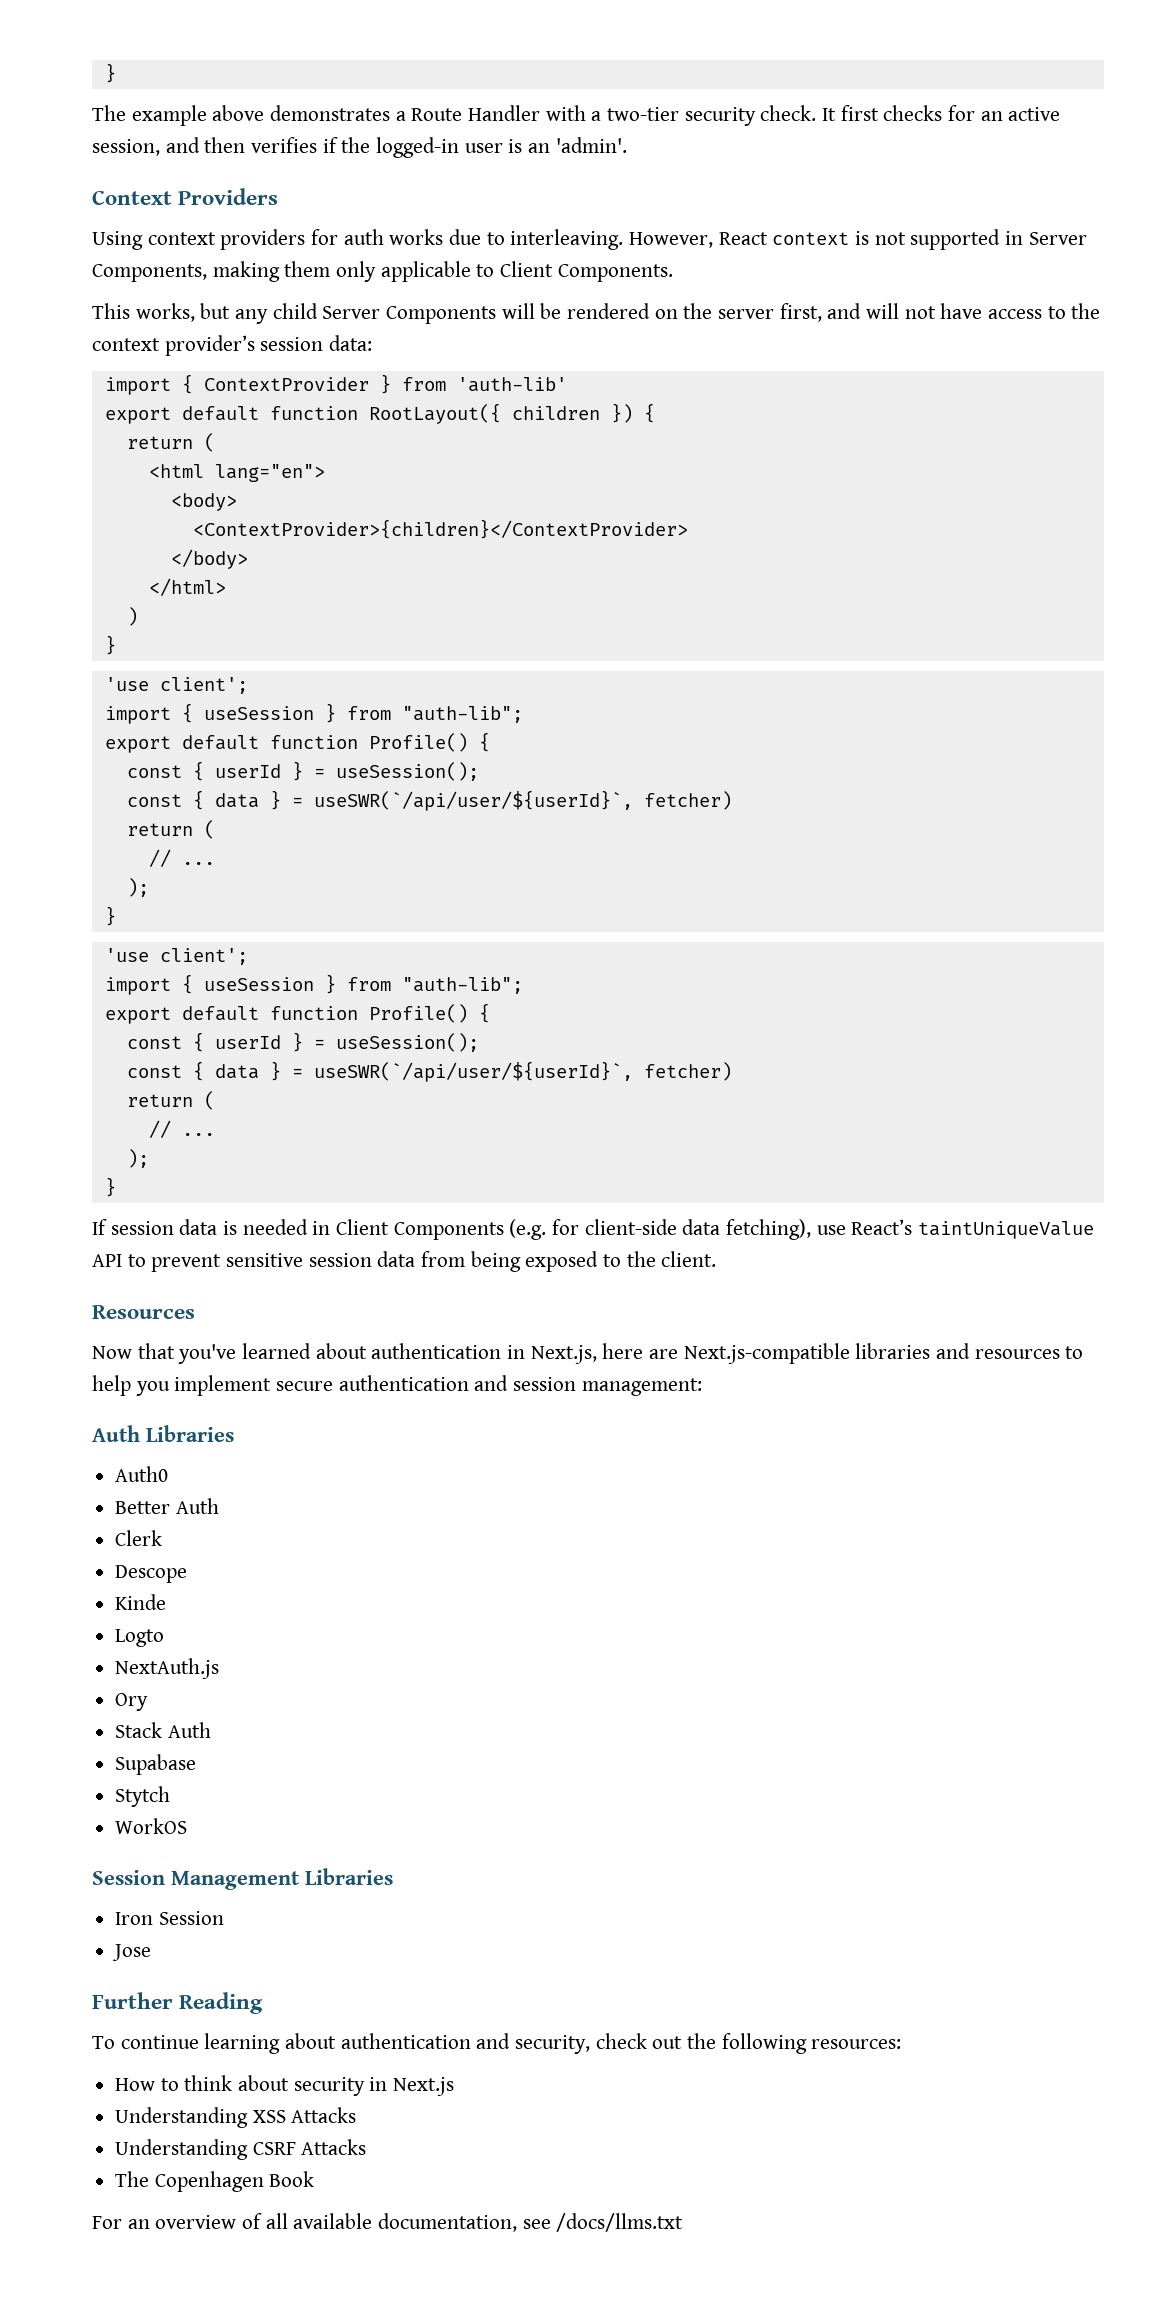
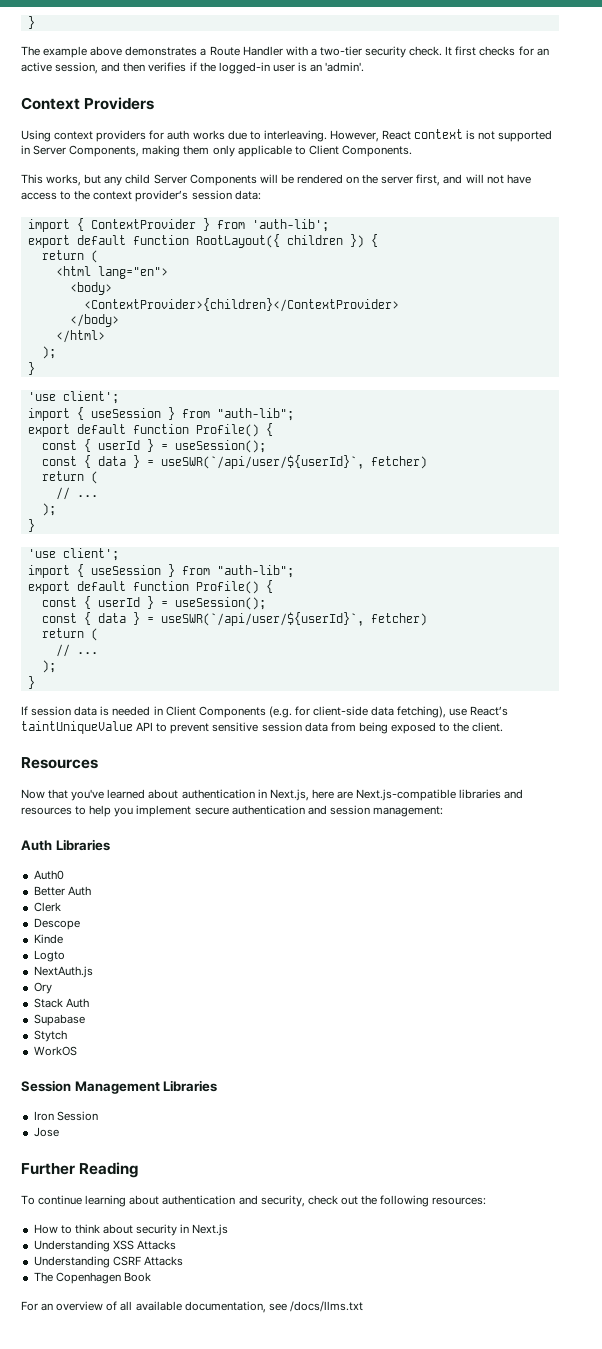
- import { ContextProvider } from 'auth-lib'
+ import { ContextProvider } from 'auth-lib';
  </html>
- )
+ );

